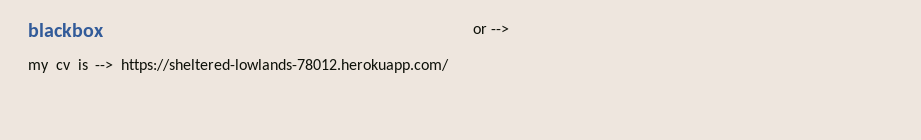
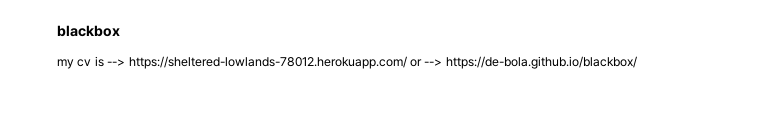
- my cv is --> https://sheltered-lowlands-78012.herokuapp.com/ or -->
+ my cv is --> https://sheltered-lowlands-78012.herokuapp.com/ or --> https://de-bola.github.io/blackbox/

